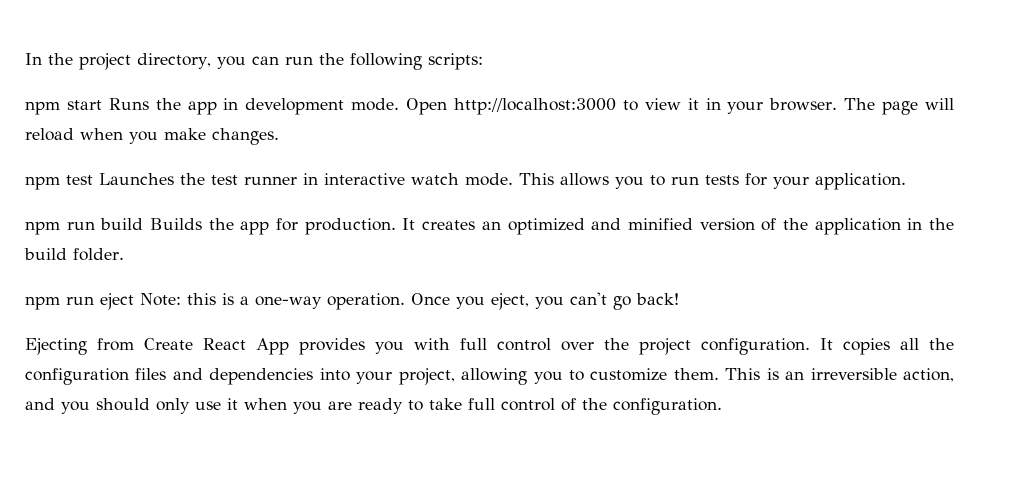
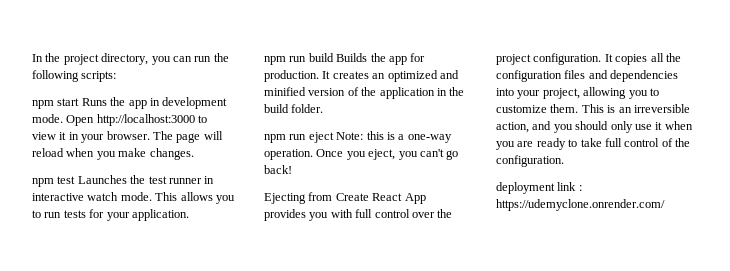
+ deployment link : https://udemyclone.onrender.com/

